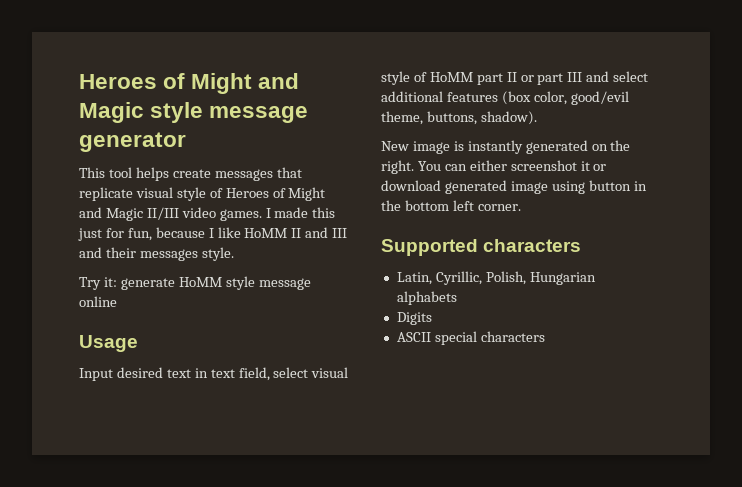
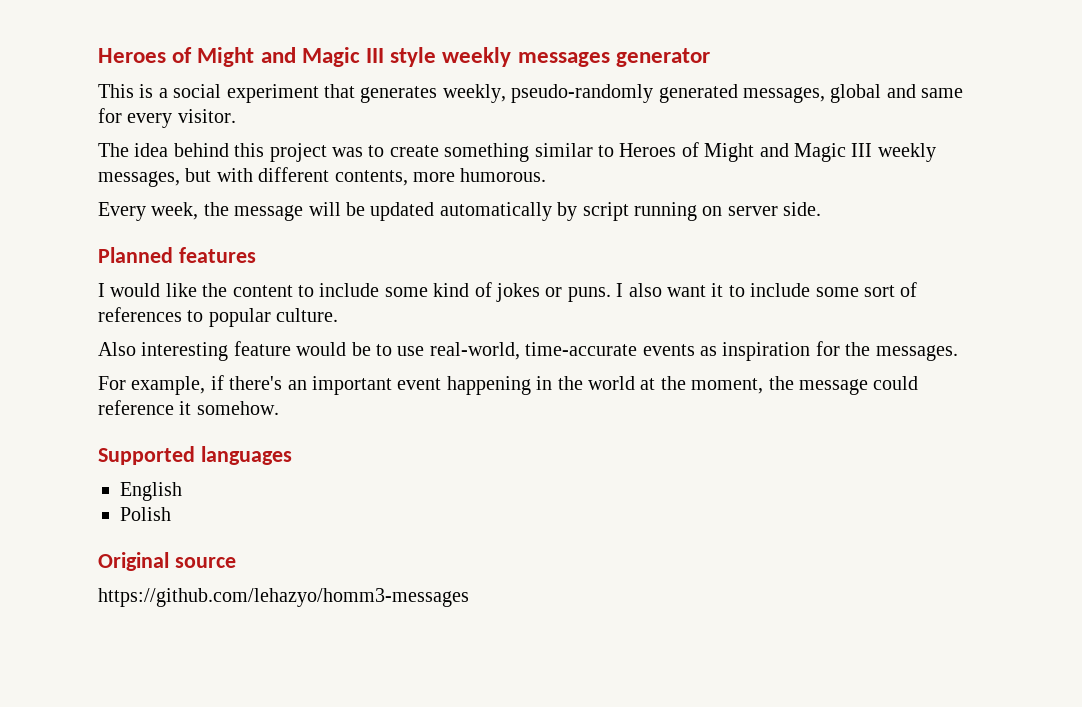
- Heroes of Might and Magic style message generator
- This tool helps create messages that replicate visual style of Heroes of Might and Magic II/III video games. I made this just for fun, because I like HoMM II and III and their messages style.
- Try it: generate HoMM style message online
- Usage
- Input desired text in text field, select visual style of HoMM part II or part III and select additional features (box color, good/evil theme, buttons, shadow).
- New image is instantly generated on the right. You can either screenshot it or download generated image using button in the bottom left corner.
- Supported characters
- Latin, Cyrillic, Polish, Hungarian alphabets
- Digits
- ASCII special characters
+ Heroes of Might and Magic III style weekly messages generator
+ This is a social experiment that generates weekly, pseudo-randomly generated messages, global and same for every visitor.
+ The idea behind this project was to create something similar to Heroes of Might and Magic III weekly messages, but with different contents, more humorous.
+ Every week, the message will be updated automatically by script running on server side.
+ Planned features
+ I would like the content to include some kind of jokes or puns. I also want it to include some sort of references to popular culture.
+ Also interesting feature would be to use real-world, time-accurate events as inspiration for the messages.
+ For example, if there's an important event happening in the world at the moment, the message could reference it somehow.
+ Supported languages
+ English
+ Polish
+ Original source
+ https://github.com/lehazyo/homm3-messages

